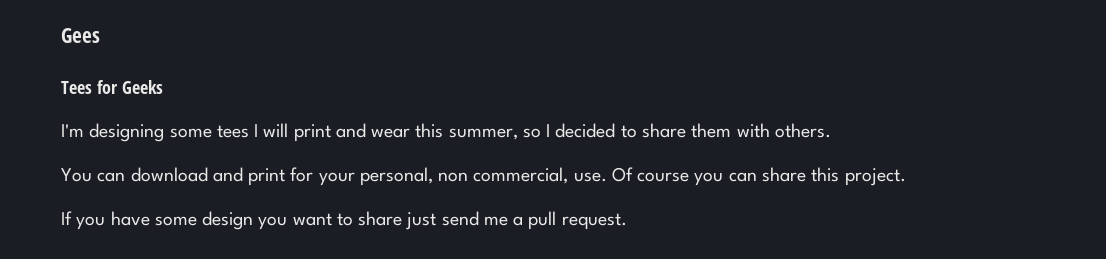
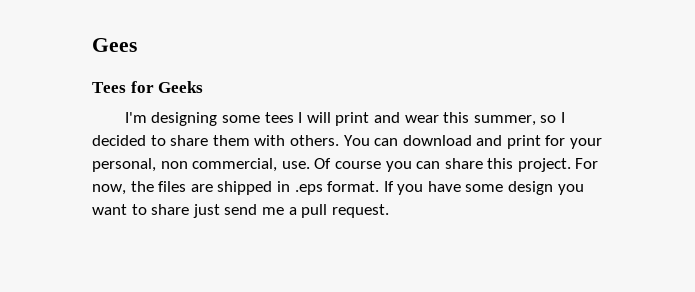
- I'm designing some tees I will print and wear this summer, so I decided to share them with others.
- You can download and print for your personal, non commercial, use.
+ I'm designing some tees I will print and wear this summer, so I decided to share them with others. You can download and print for your personal, non commercial, use.
- Of course you can share this project.
- If you have some design you want to share just send me a pull request.
+ Of course you can share this project. For now, the files are shipped in .eps format. If you have some design you want to share just send me a pull request.

